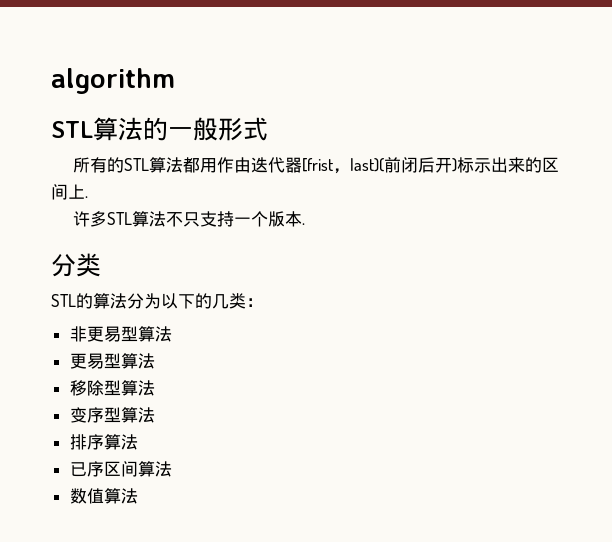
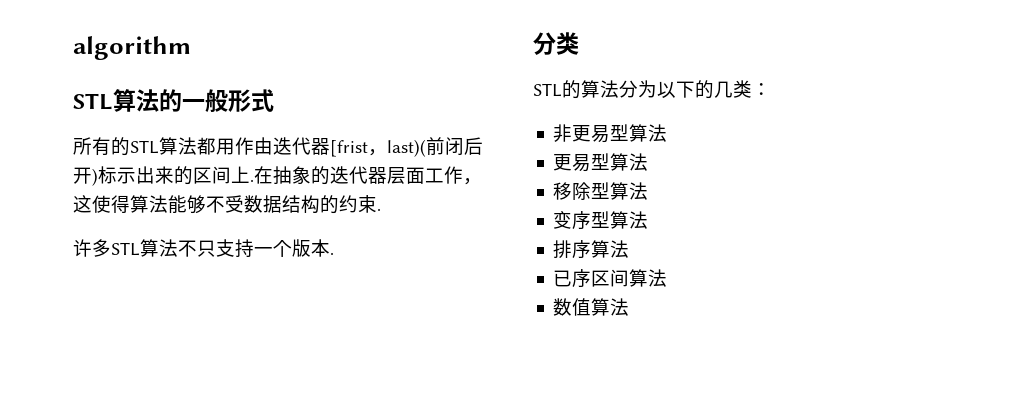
+ 在抽象的迭代器层面工作，这使得算法能够不受数据结构的约束.

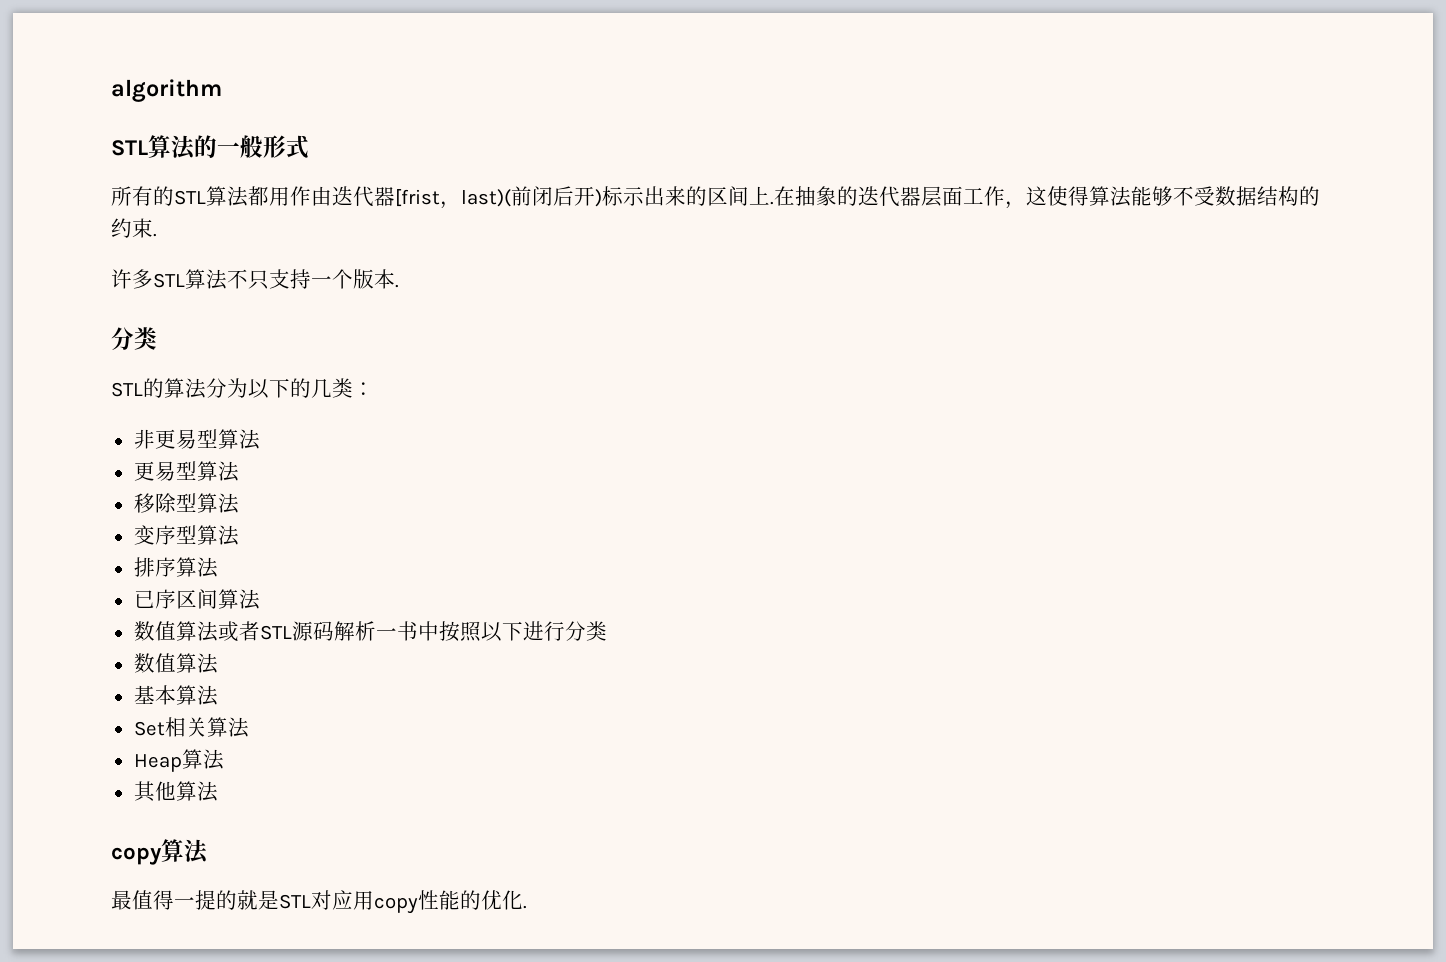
+ 数值算法或者STL源码解析一书中按照以下进行分类
  数值算法
+ 基本算法
+ Set相关算法
+ Heap算法
+ 其他算法
+ copy算法
+ 最值得一提的就是STL对应用copy性能的优化.

